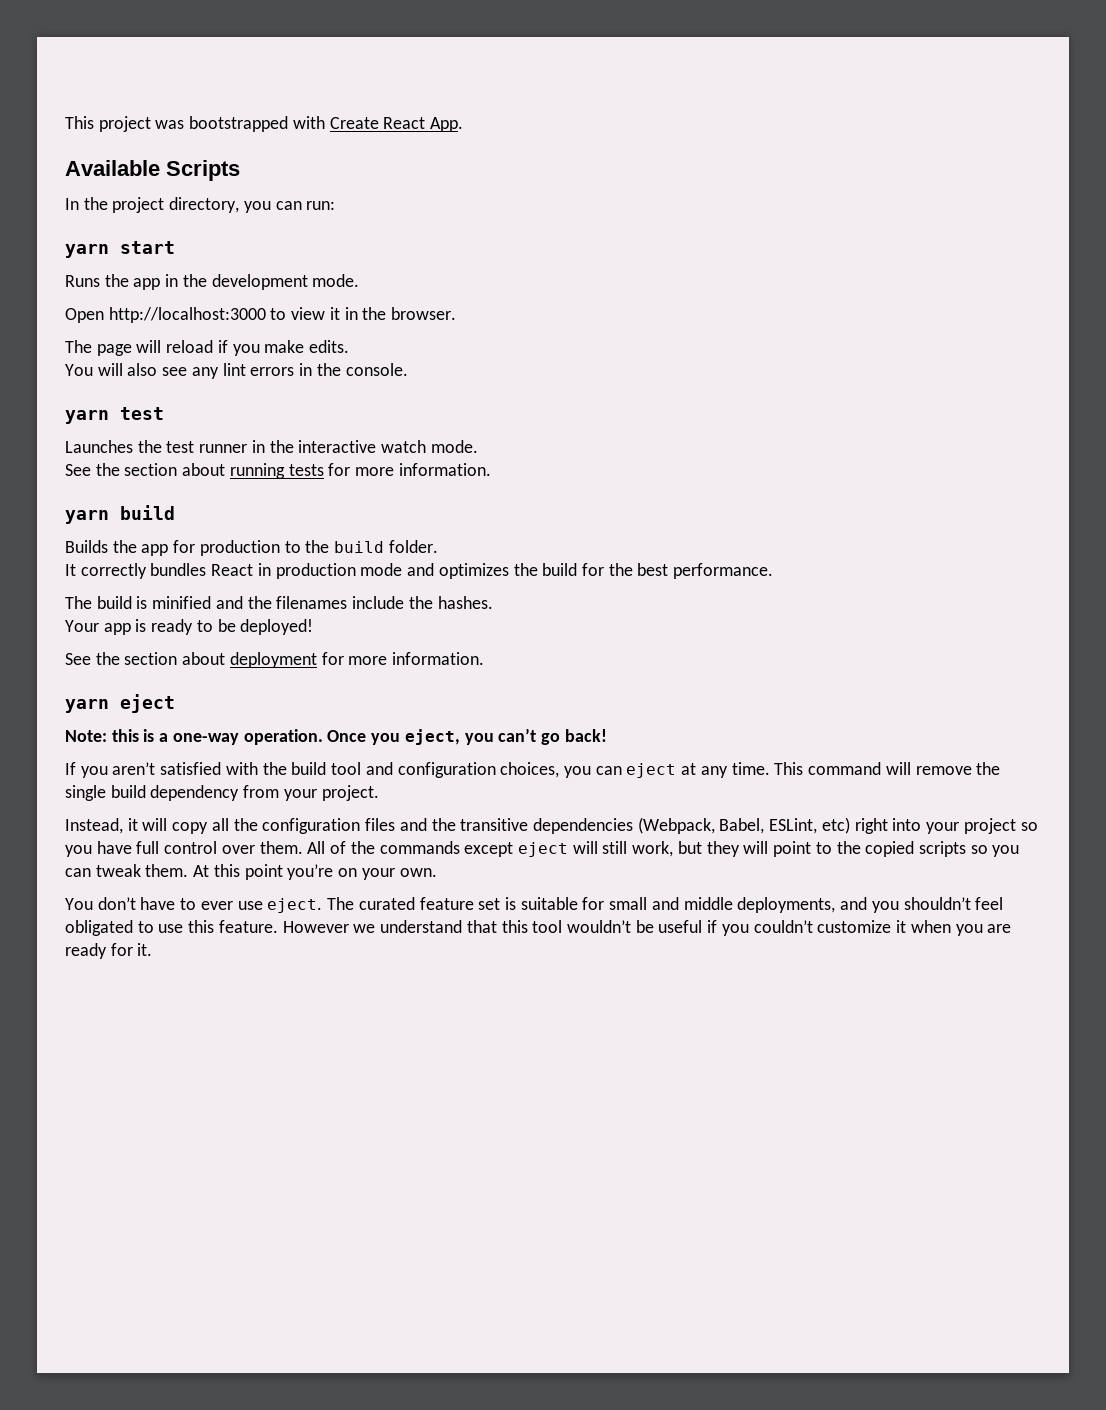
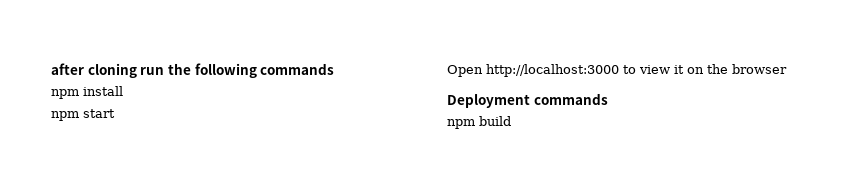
- This project was bootstrapped with Create React App.
- Available Scripts
- In the project directory, you can run:
- yarn start
- Runs the app in the development mode.
+ after cloning run the following commands
+ npm install
+ npm start
- Open http://localhost:3000 to view it in the browser.
- The page will reload if you make edits.
- You will also see any lint errors in the console.
- yarn test
- Launches the test runner in the interactive watch mode.
- See the section about running tests for more information.
- yarn build
- Builds the app for production to the build folder.
- It correctly bundles React in production mode and optimizes the build for the best performance.
- The build is minified and the filenames include the hashes.
- Your app is ready to be deployed!
- See the section about deployment for more information.
- yarn eject
- Note: this is a one-way operation. Once you eject, you can’t go back!
- If you aren’t satisfied with the build tool and configuration choices, you can eject at any time. This command will remove the single build dependency from your project.
- Instead, it will copy all the configuration files and the transitive dependencies (Webpack, Babel, ESLint, etc) right into your project so you have full control over them. All of the commands except eject will still work, but they will point to the copied scripts so you can tweak them. At this point you’re on your own.
- You don’t have to ever use eject. The curated feature set is suitable for small and middle deployments, and you shouldn’t feel obligated to use this feature. However we understand that this tool wouldn’t be useful if you couldn’t customize it when you are ready for it.
+ Open http://localhost:3000 to view it on the browser
+ Deployment commands
+ npm build

